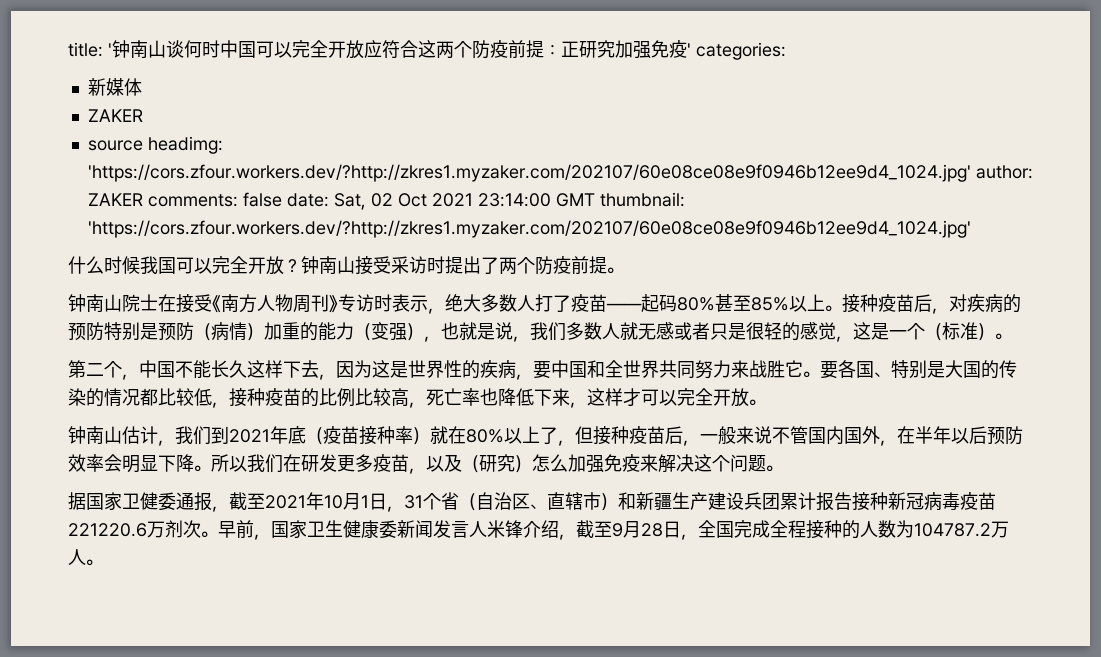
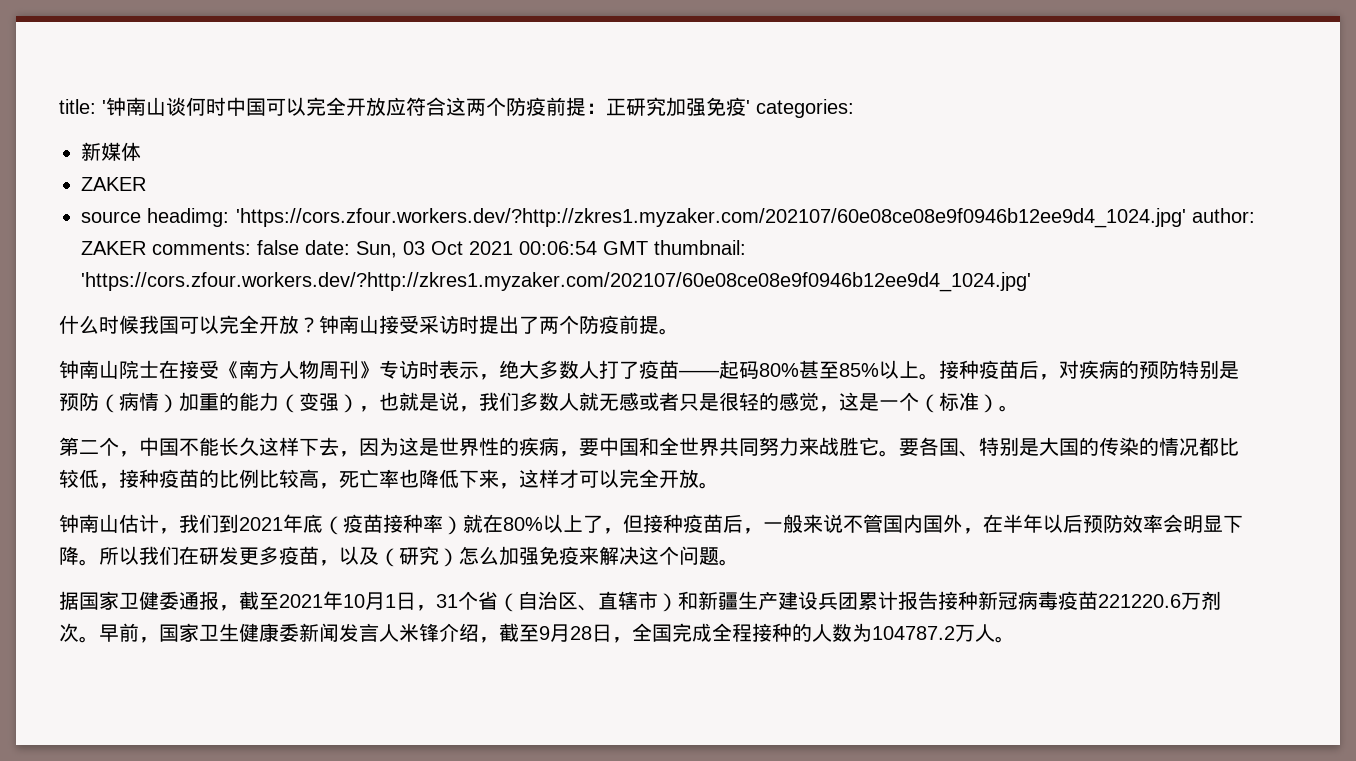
- source headimg: 'https://cors.zfour.workers.dev/?http://zkres1.myzaker.com/202107/60e08ce08e9f0946b12ee9d4_1024.jpg' author: ZAKER comments: false date: Sat, 02 Oct 2021 23:14:00 GMT thumbnail: 'https://cors.zfour.workers.dev/?http://zkres1.myzaker.com/202107/60e08ce08e9f0946b12ee9d4_1024.jpg'
+ source headimg: 'https://cors.zfour.workers.dev/?http://zkres1.myzaker.com/202107/60e08ce08e9f0946b12ee9d4_1024.jpg' author: ZAKER comments: false date: Sun, 03 Oct 2021 00:06:54 GMT thumbnail: 'https://cors.zfour.workers.dev/?http://zkres1.myzaker.com/202107/60e08ce08e9f0946b12ee9d4_1024.jpg'

